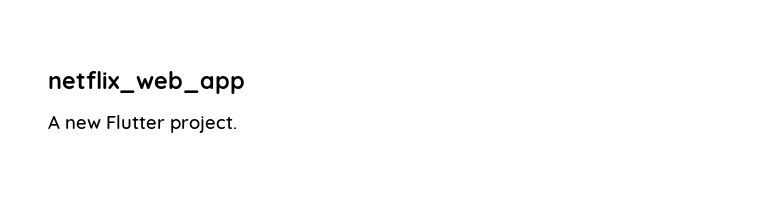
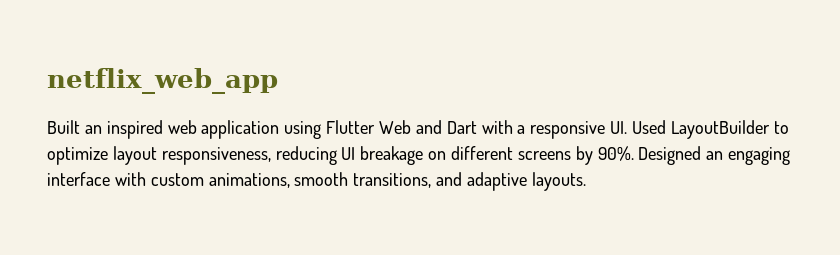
- A new Flutter project.
+ Built an inspired web application using Flutter Web and Dart with a responsive UI. Used LayoutBuilder to optimize layout responsiveness, reducing UI breakage on different screens by 90%. Designed an engaging interface with custom animations, smooth transitions, and adaptive layouts.

